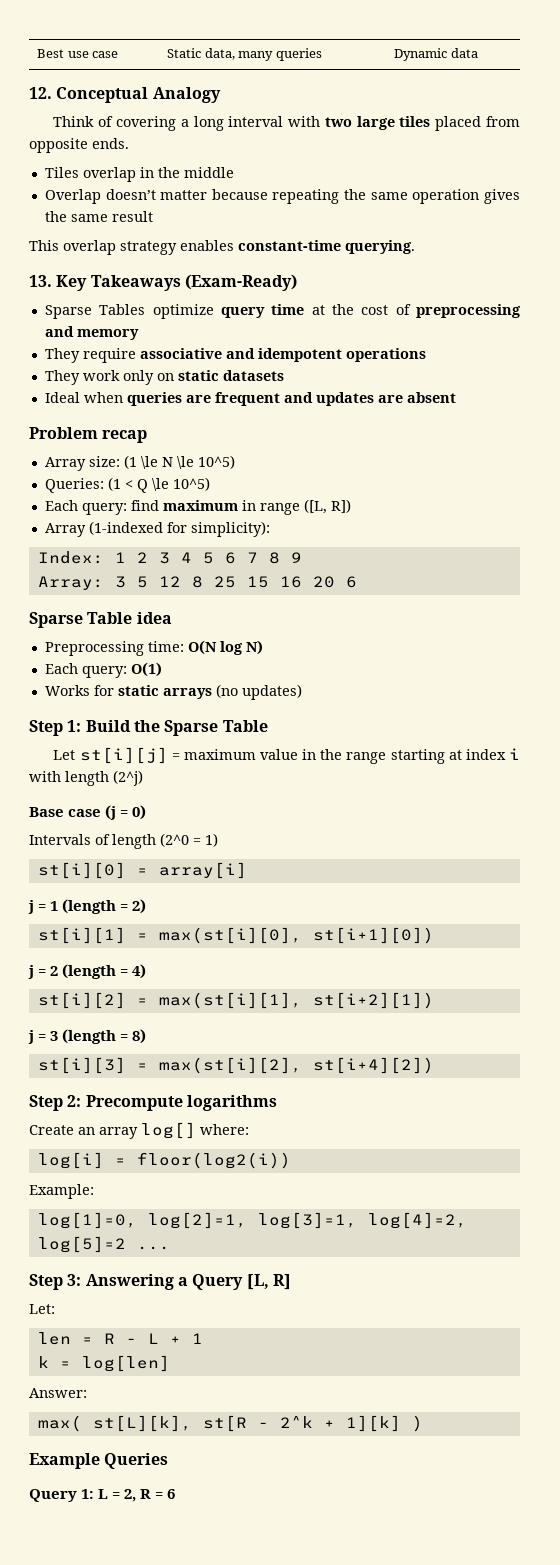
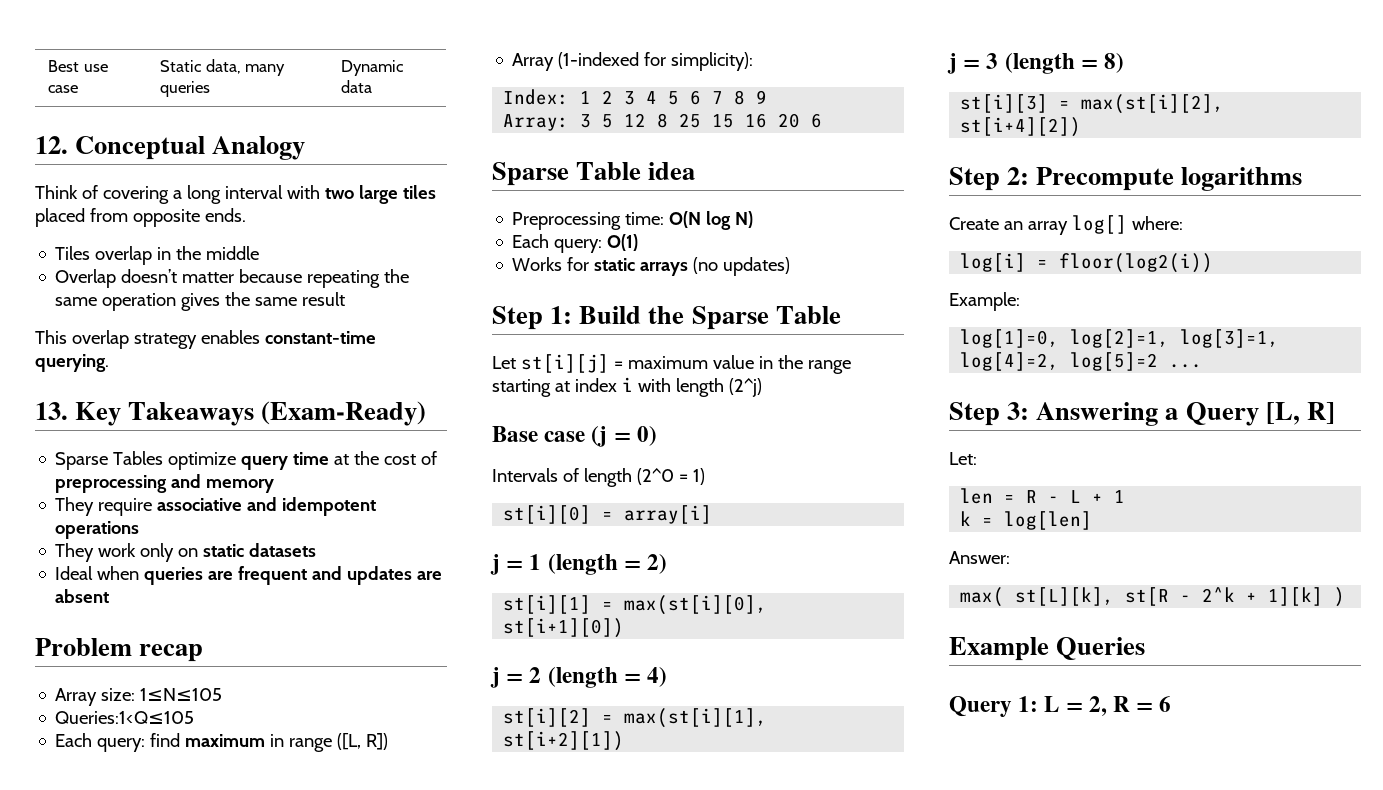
- Array size: (1 \le N \le 10^5)
- Queries: (1 < Q \le 10^5)
+ Array size: 1≤N≤105
+ Queries:1<Q≤105

